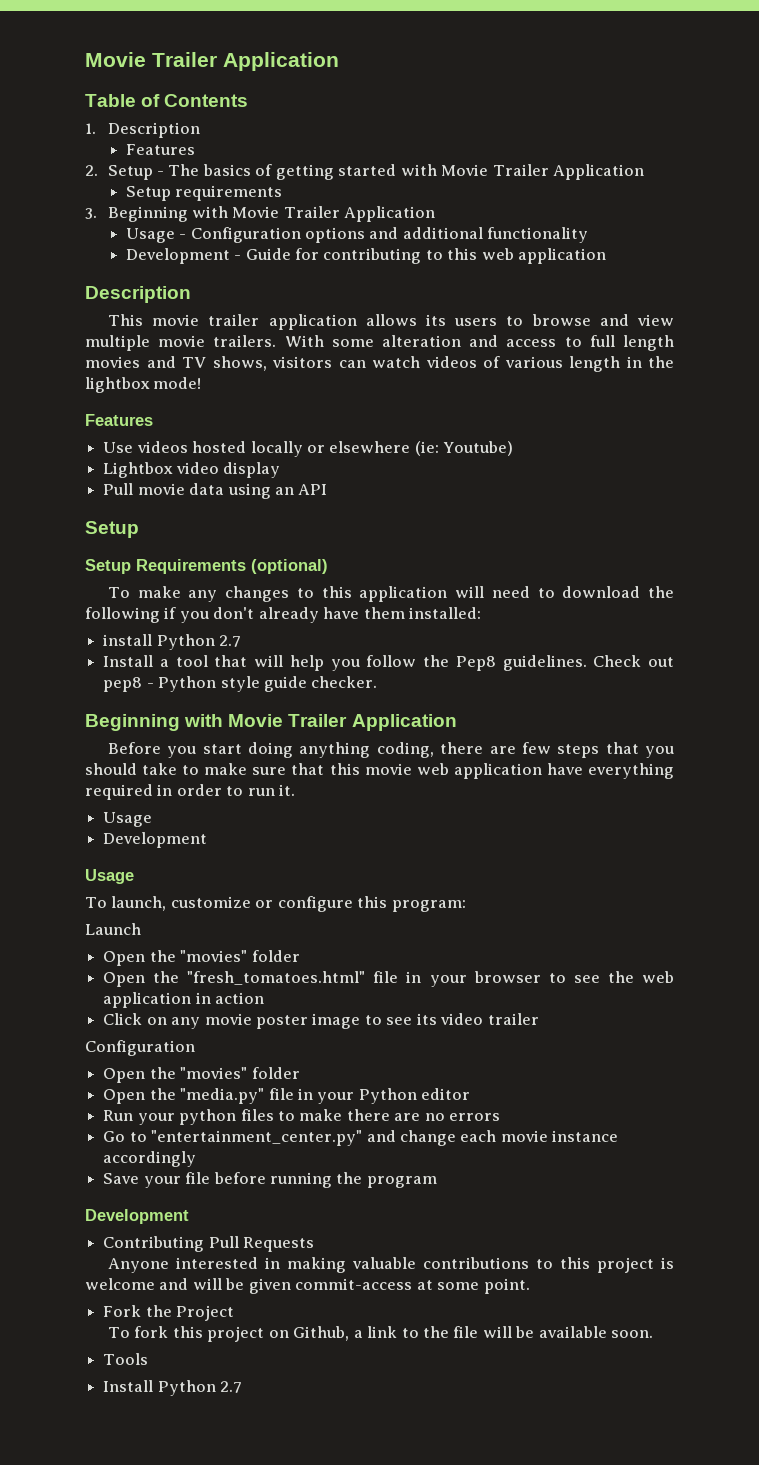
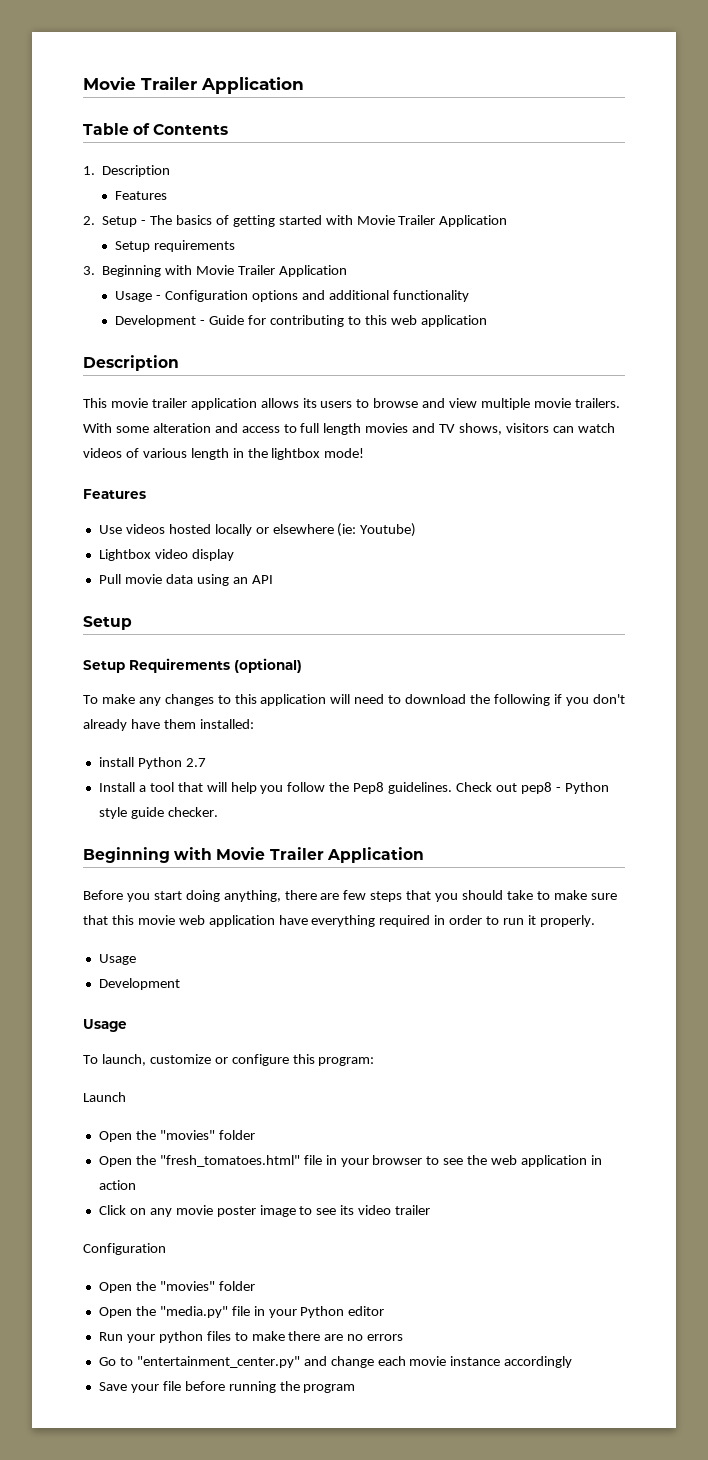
- Before you start doing anything coding, there are few steps that you should take to make sure that this movie web application have everything required in order to run it.
+ Before you start doing anything, there are few steps that you should take to make sure that this movie web application have everything required in order to run it properly.
  Save your file before running the program
- Development
- Contributing Pull Requests
- Anyone interested in making valuable contributions to this project is welcome and will be given commit-access at some point.
- Fork the Project
- To fork this project on Github, a link to the file will be available soon.
- Tools
- Install Python 2.7

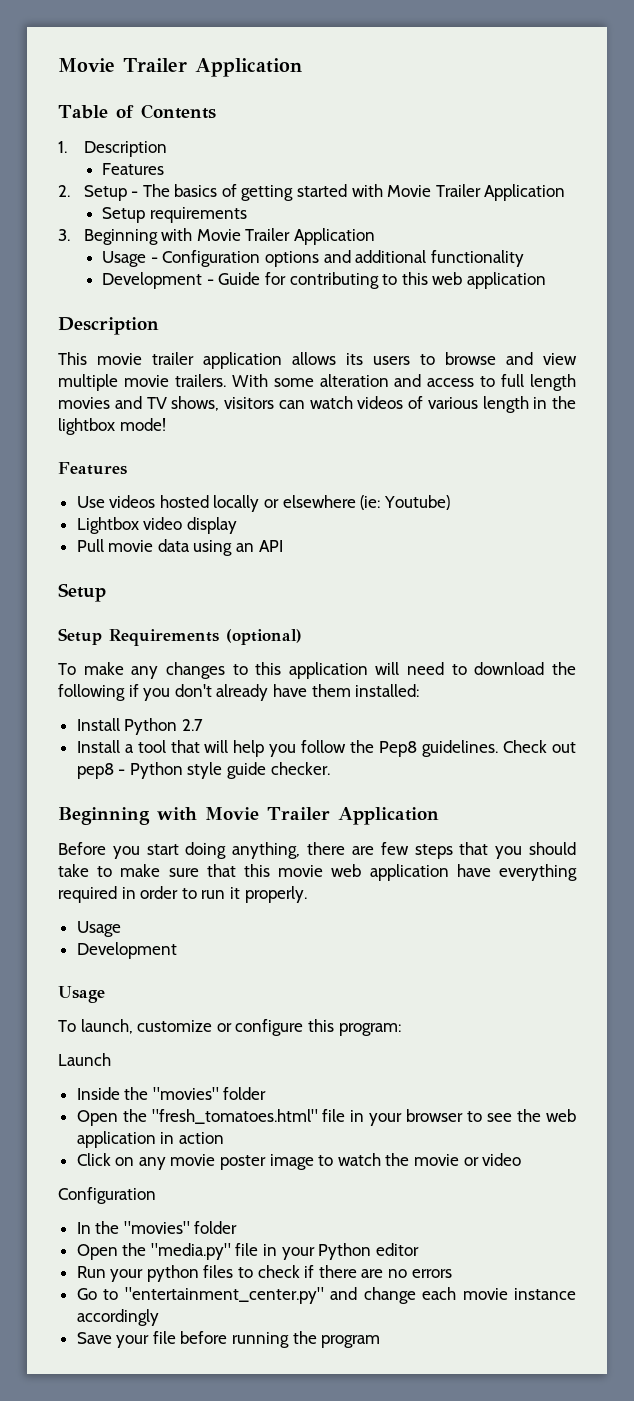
- install Python 2.7
+ Install Python 2.7
  Launch
- Open the "movies" folder
+ Inside the "movies" folder
- Click on any movie poster image to see its video trailer
+ Click on any movie poster image to watch the movie or video
  Configuration
- Open the "movies" folder
+ In the "movies" folder
- Run your python files to make there are no errors
+ Run your python files to check if there are no errors

